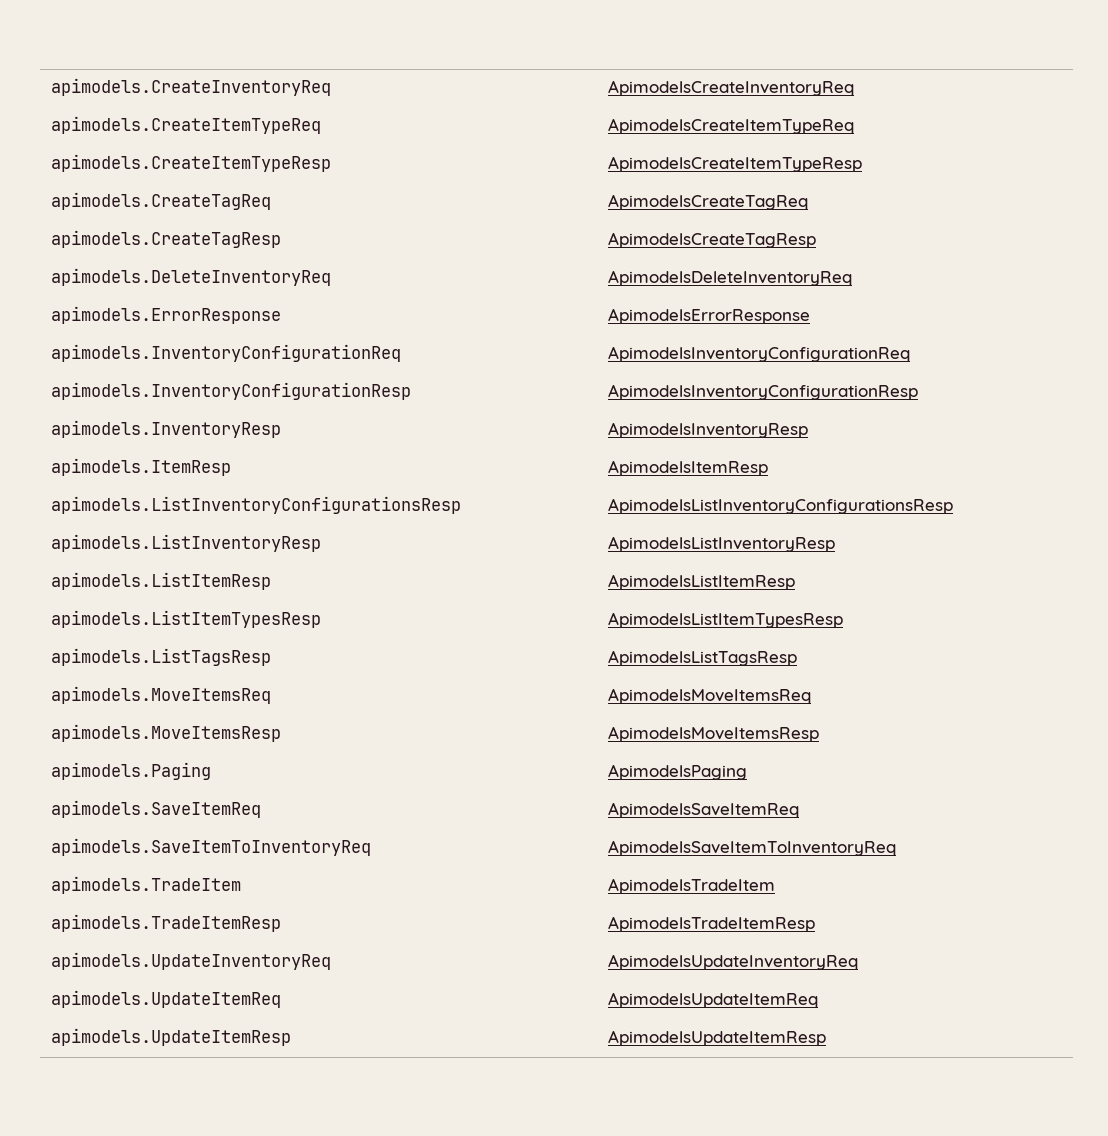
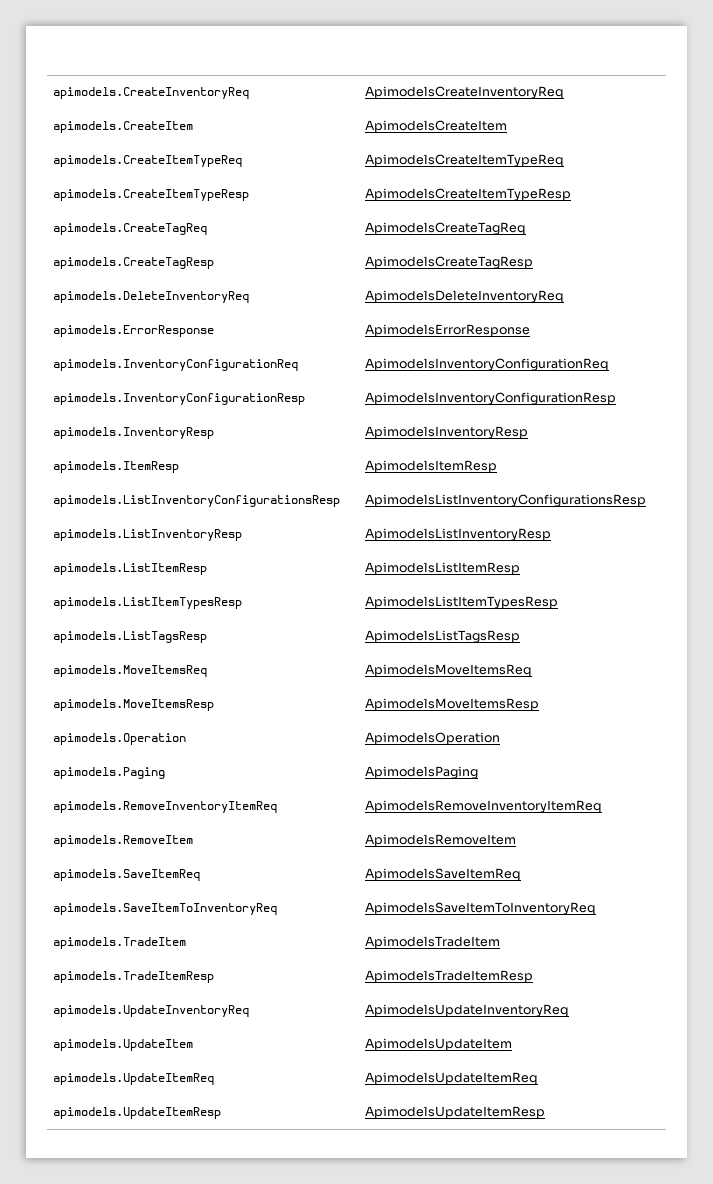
+ apimodels.CreateItem | ApimodelsCreateItem
+ apimodels.Operation | ApimodelsOperation
+ apimodels.RemoveInventoryItemReq | ApimodelsRemoveInventoryItemReq
+ apimodels.RemoveItem | ApimodelsRemoveItem
+ apimodels.UpdateItem | ApimodelsUpdateItem

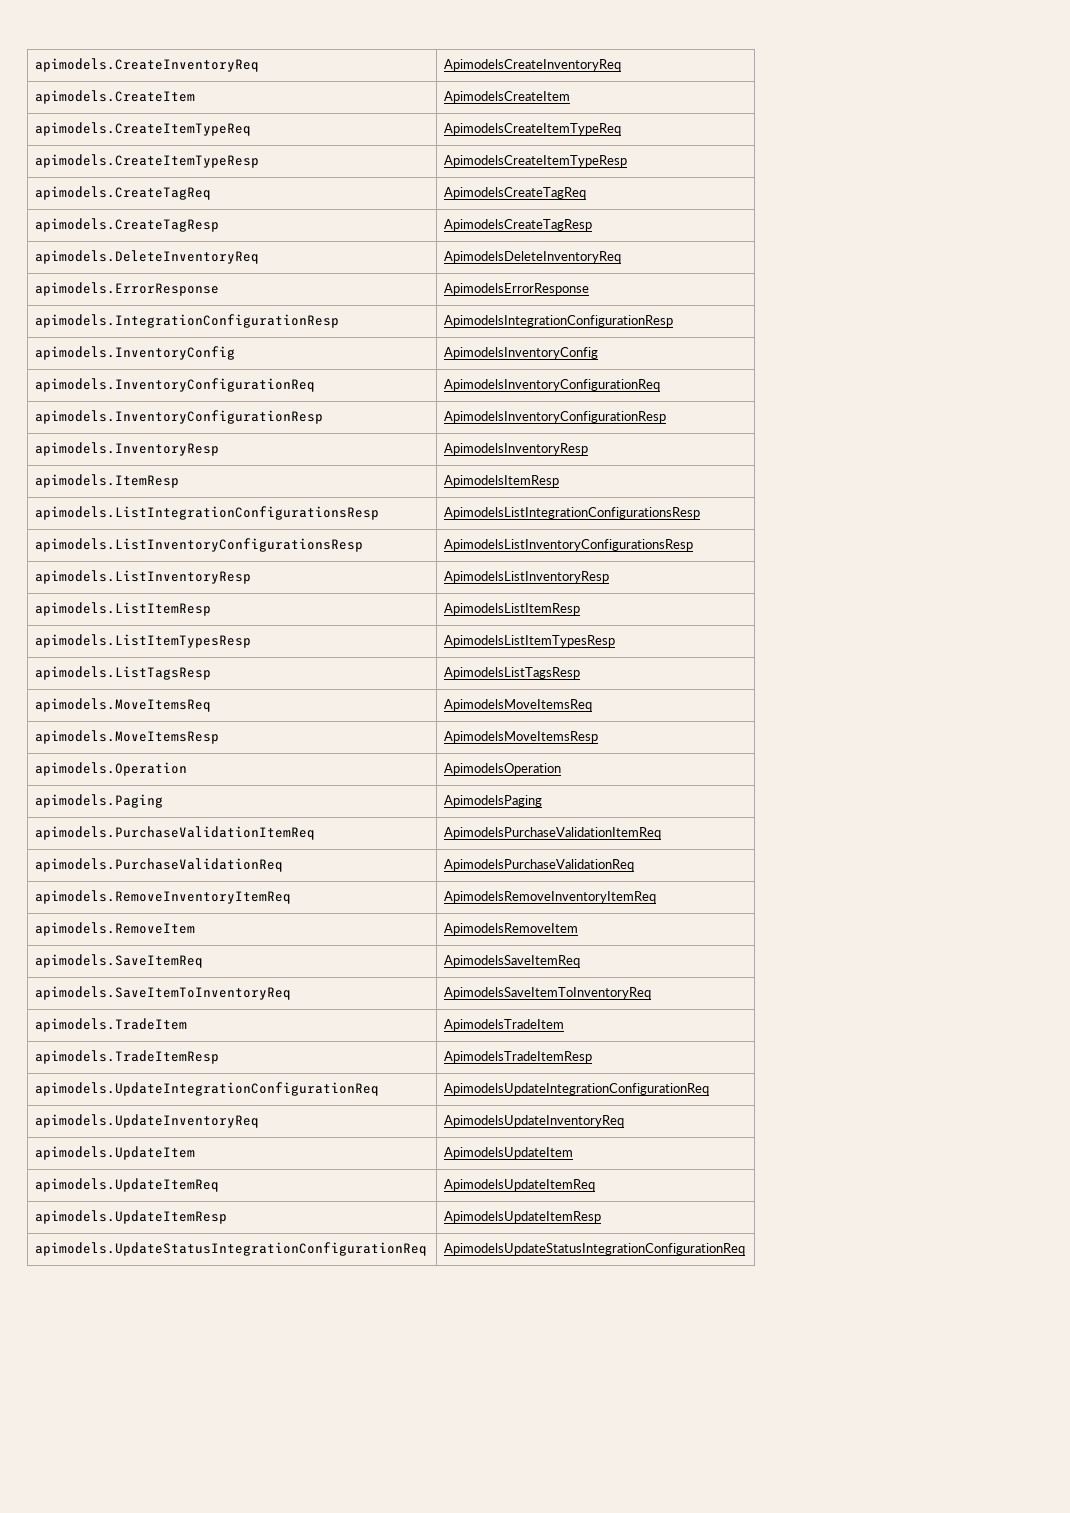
+ apimodels.IntegrationConfigurationResp | ApimodelsIntegrationConfigurationResp
+ apimodels.InventoryConfig | ApimodelsInventoryConfig
+ apimodels.ListIntegrationConfigurationsResp | ApimodelsListIntegrationConfigurationsResp
+ apimodels.PurchaseValidationItemReq | ApimodelsPurchaseValidationItemReq
+ apimodels.PurchaseValidationReq | ApimodelsPurchaseValidationReq
+ apimodels.UpdateIntegrationConfigurationReq | ApimodelsUpdateIntegrationConfigurationReq
+ apimodels.UpdateStatusIntegrationConfigurationReq | ApimodelsUpdateStatusIntegrationConfigurationReq

